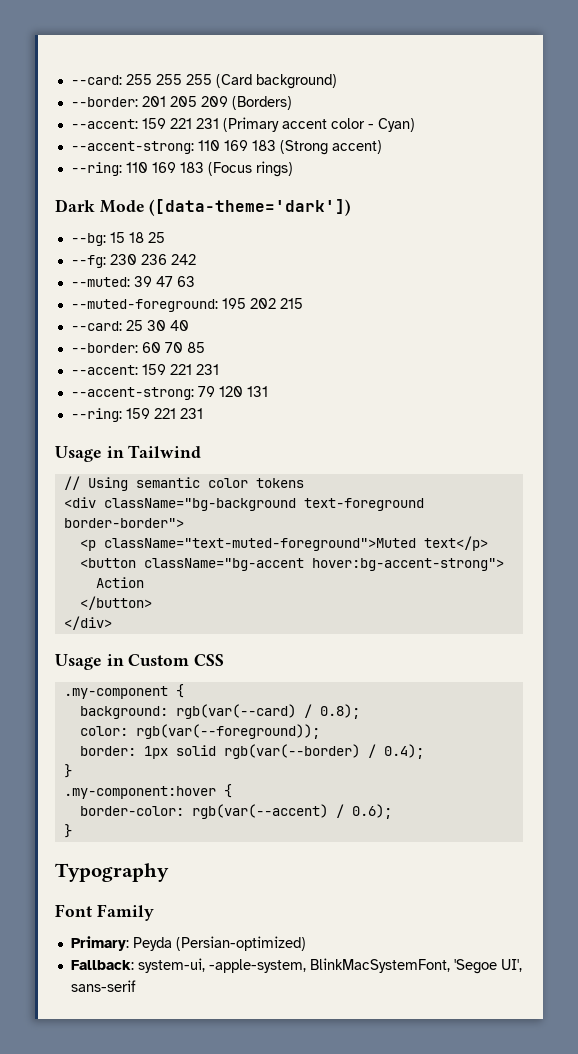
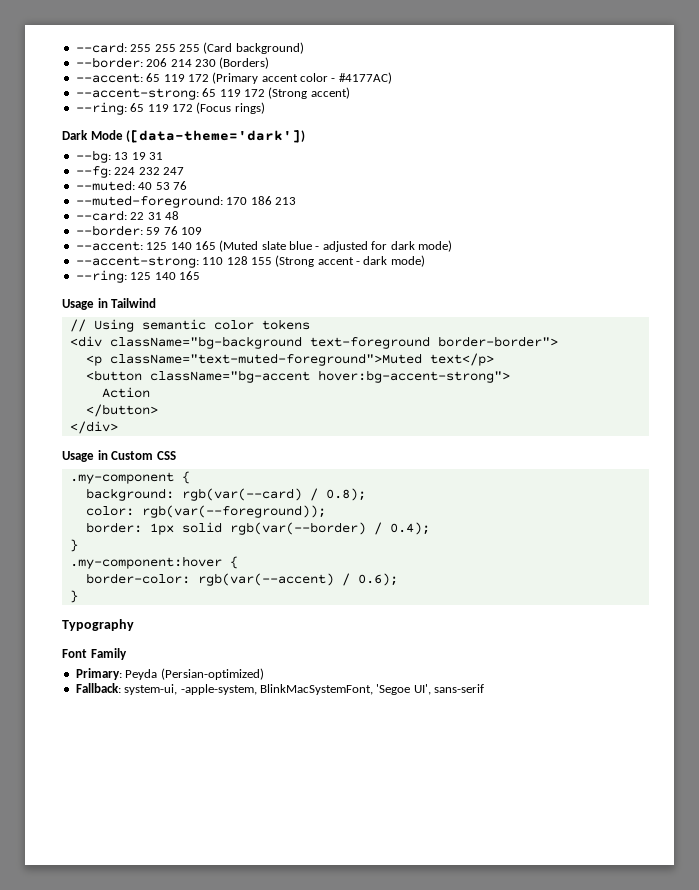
- --border: 201 205 209 (Borders)
+ --border: 206 214 230 (Borders)
- --accent: 159 221 231 (Primary accent color - Cyan)
- --accent-strong: 110 169 183 (Strong accent)
+ --accent: 65 119 172 (Primary accent color - #4177AC)
+ --accent-strong: 65 119 172 (Strong accent)
- --ring: 110 169 183 (Focus rings)
+ --ring: 65 119 172 (Focus rings)
- --bg: 15 18 25
- --fg: 230 236 242
- --muted: 39 47 63
- --muted-foreground: 195 202 215
- --card: 25 30 40
- --border: 60 70 85
- --accent: 159 221 231
- --accent-strong: 79 120 131
- --ring: 159 221 231
+ --bg: 13 19 31
+ --fg: 224 232 247
+ --muted: 40 53 76
+ --muted-foreground: 170 186 213
+ --card: 22 31 48
+ --border: 59 76 109
+ --accent: 125 140 165 (Muted slate blue - adjusted for dark mode)
+ --accent-strong: 110 128 155 (Strong accent - dark mode)
+ --ring: 125 140 165

